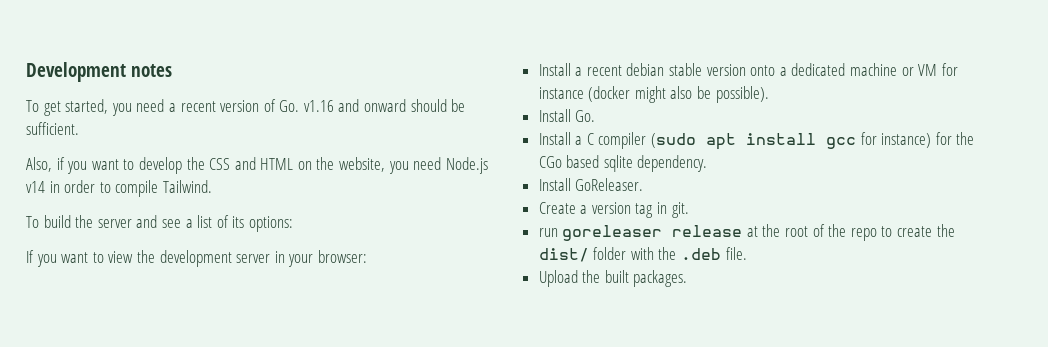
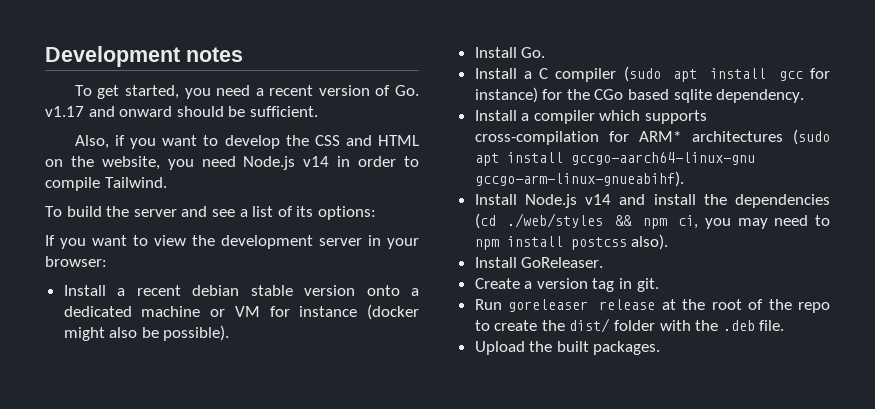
- To get started, you need a recent version of Go. v1.16 and onward should be sufficient.
+ To get started, you need a recent version of Go. v1.17 and onward should be sufficient.
+ Install a compiler which supports cross-compilation for ARM* architectures (sudo apt install gccgo-aarch64-linux-gnu gccgo-arm-linux-gnueabihf).
+ Install Node.js v14 and install the dependencies (cd ./web/styles && npm ci, you may need to npm install postcss also).
- run goreleaser release at the root of the repo to create the dist/ folder with the .deb file.
+ Run goreleaser release at the root of the repo to create the dist/ folder with the .deb file.

